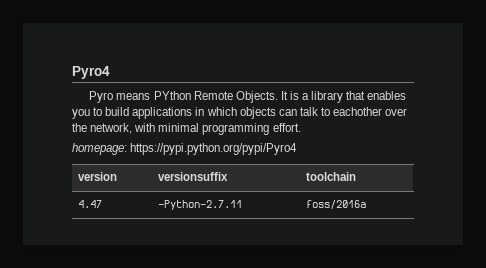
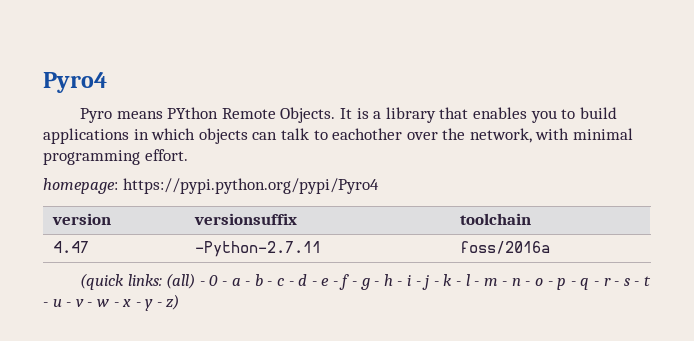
+ (quick links: (all) - 0 - a - b - c - d - e - f - g - h - i - j - k - l - m - n - o - p - q - r - s - t - u - v - w - x - y - z)

